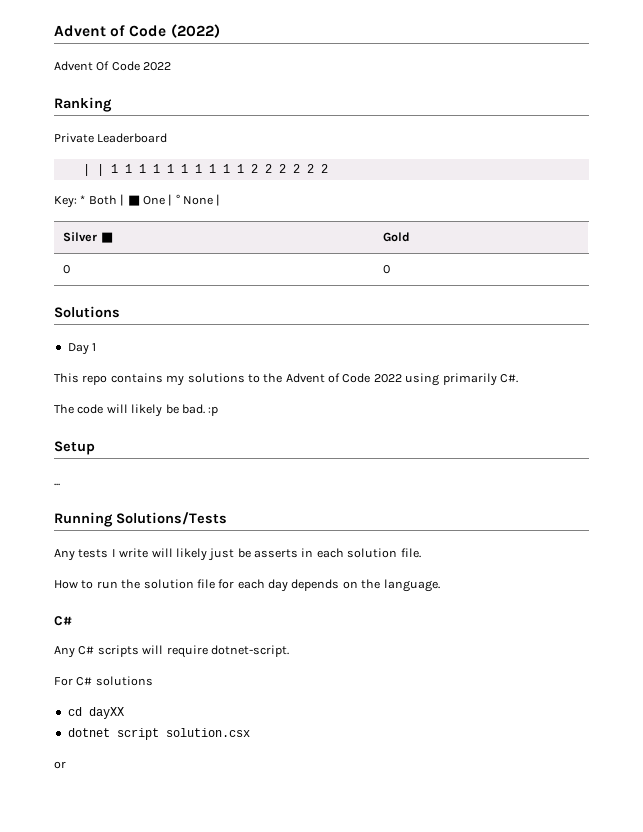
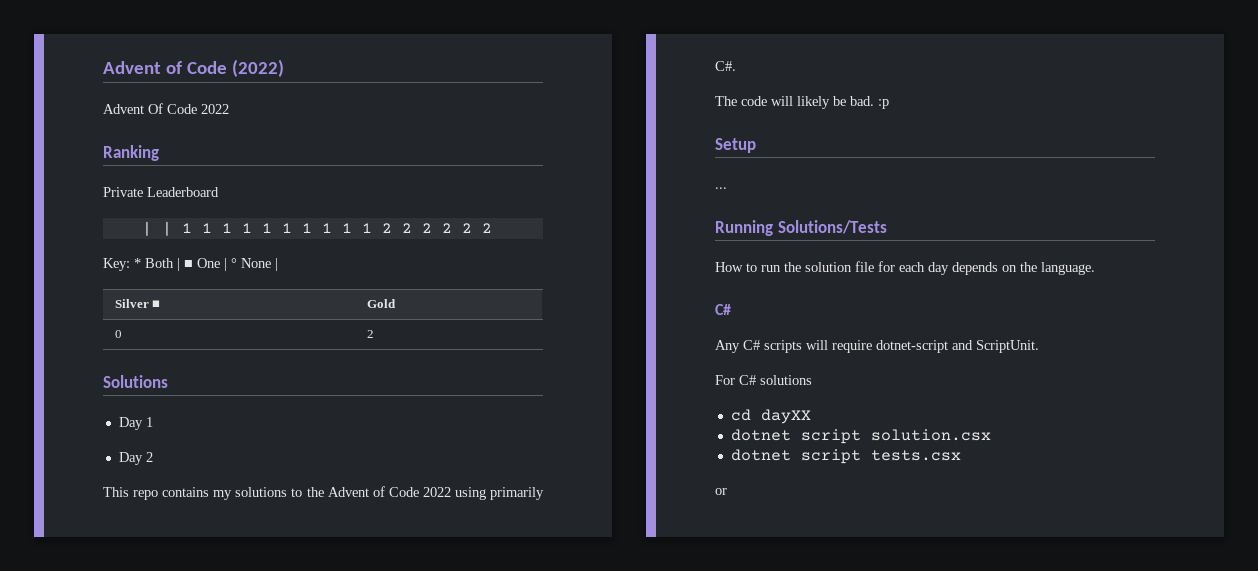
- 0 | 0
+ 0 | 2
+ Day 2
- Any tests I write will likely just be asserts in each solution file.
- Any C# scripts will require dotnet-script.
+ Any C# scripts will require dotnet-script and ScriptUnit.
+ dotnet script tests.csx

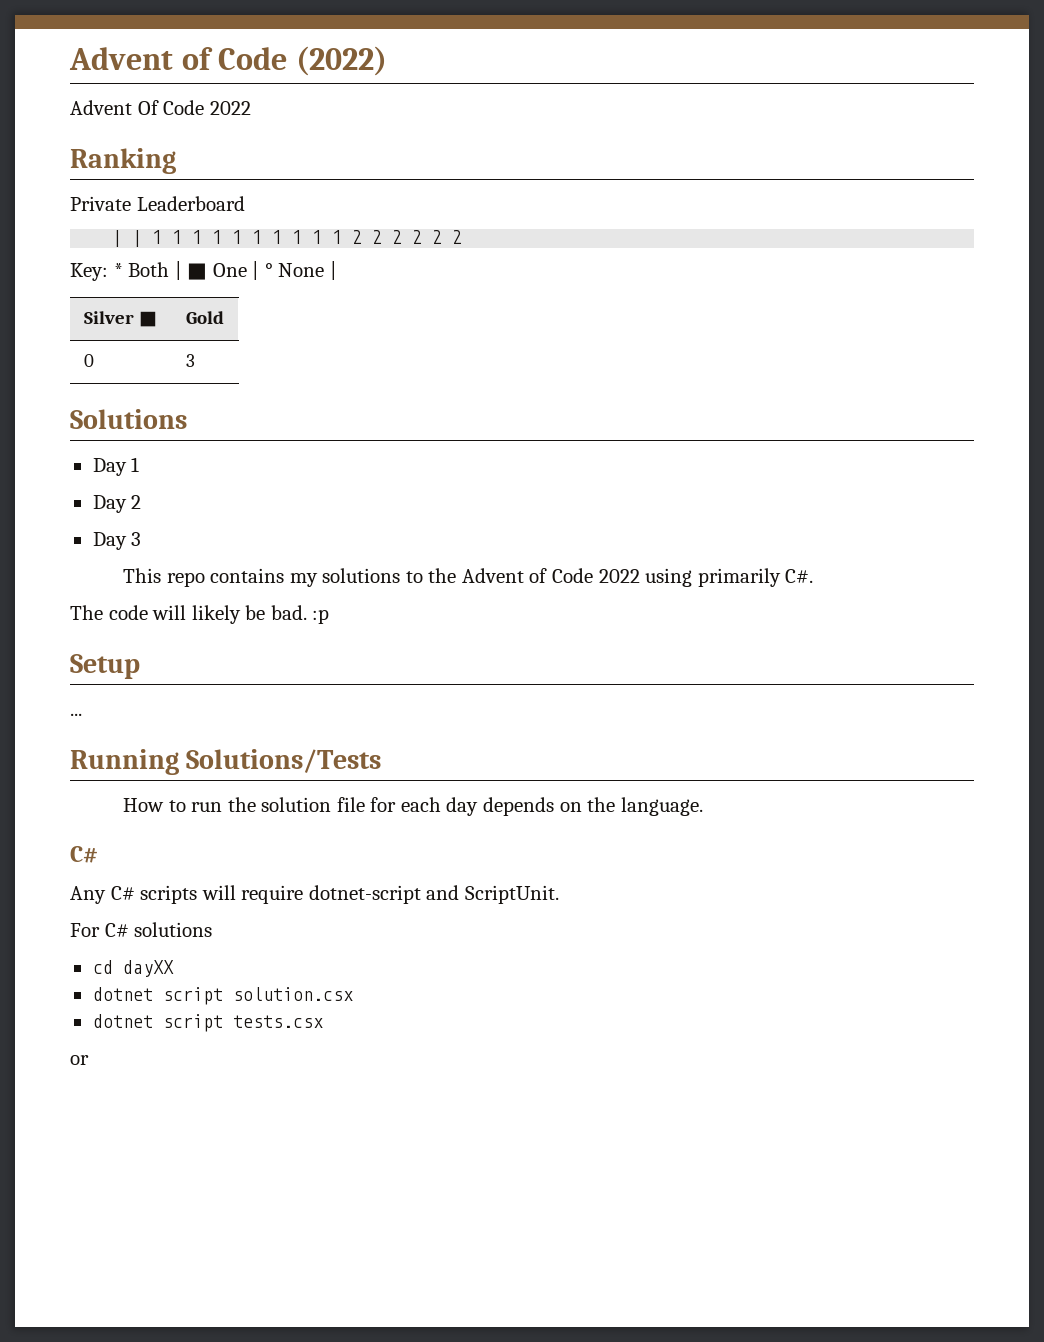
- 0 | 2
+ 0 | 3
+ Day 3

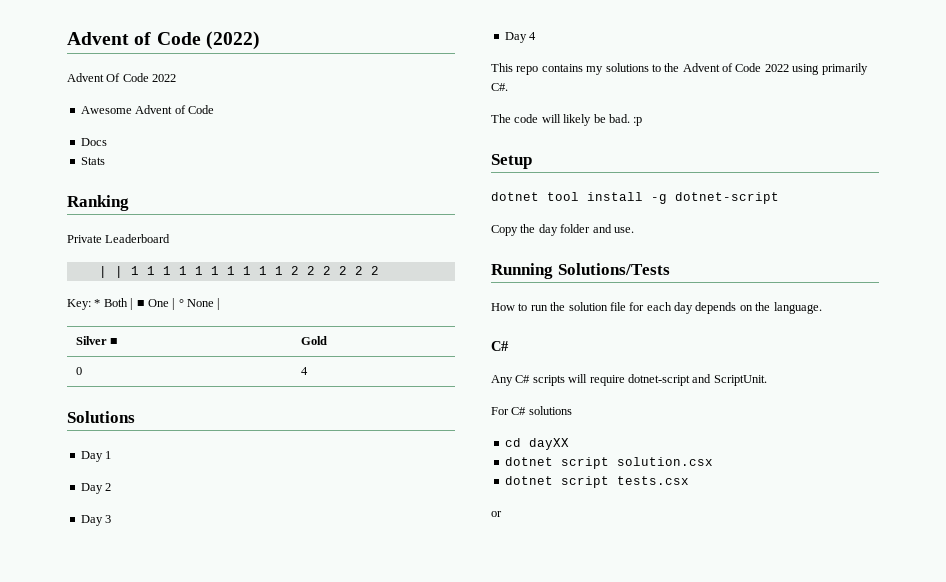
+ Awesome Advent of Code
+ Docs
+ Stats
- 0 | 3
+ 0 | 4
+ Day 4
- ...
+ dotnet tool install -g dotnet-script
+ Copy the day folder and use.

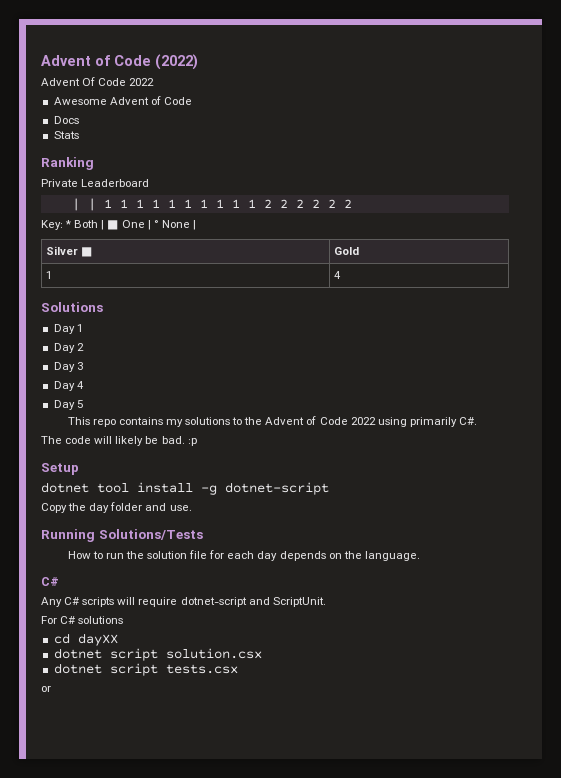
- 0 | 4
+ 1 | 4
+ Day 5

